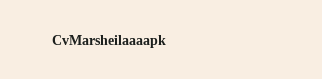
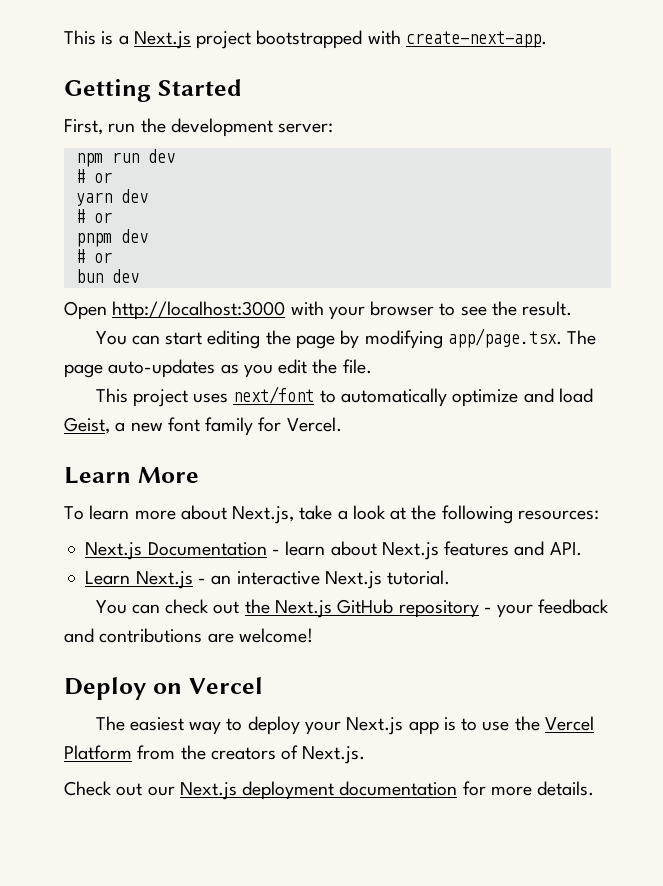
- CvMarsheilaaaapk
+ This is a Next.js project bootstrapped with create-next-app.
+ Getting Started
+ First, run the development server:
+ npm run dev
+ # or
+ yarn dev
+ # or
+ pnpm dev
+ # or
+ bun dev
+ Open http://localhost:3000 with your browser to see the result.
+ You can start editing the page by modifying app/page.tsx. The page auto-updates as you edit the file.
+ This project uses next/font to automatically optimize and load Geist, a new font family for Vercel.
+ Learn More
+ To learn more about Next.js, take a look at the following resources:
+ Next.js Documentation - learn about Next.js features and API.
+ Learn Next.js - an interactive Next.js tutorial.
+ You can check out the Next.js GitHub repository - your feedback and contributions are welcome!
+ Deploy on Vercel
+ The easiest way to deploy your Next.js app is to use the Vercel Platform from the creators of Next.js.
+ Check out our Next.js deployment documentation for more details.

